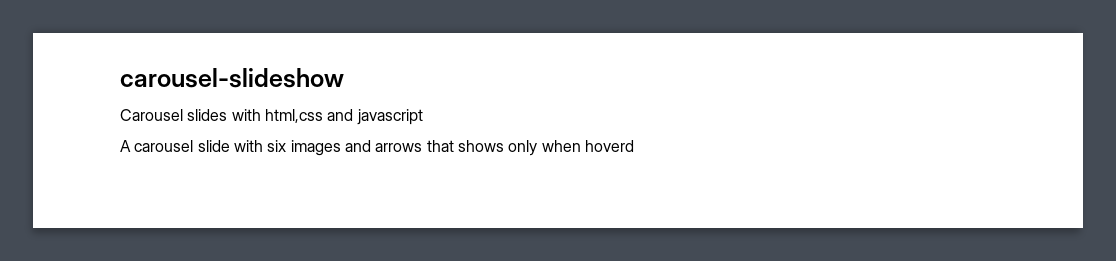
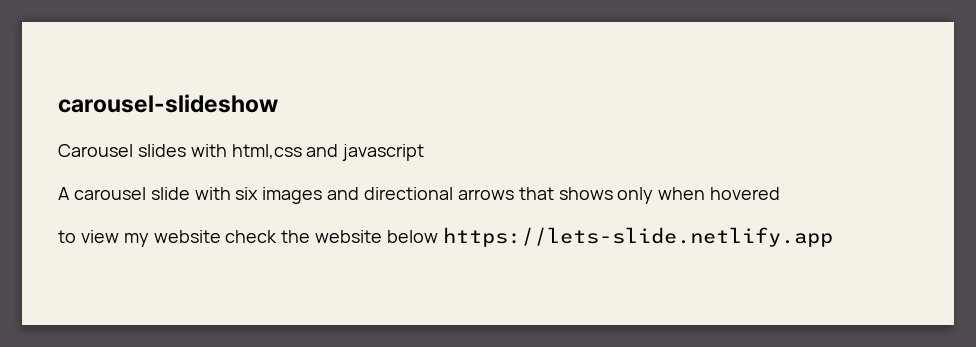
- A carousel slide with six images and arrows that shows only when hoverd
+ A carousel slide with six images and directional arrows that shows only when hovered
+ to view my website check the website below https://lets-slide.netlify.app

